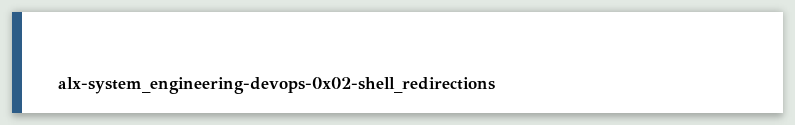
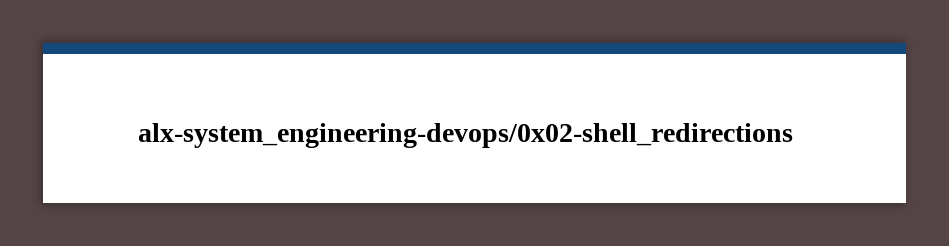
- alx-system_engineering-devops-0x02-shell_redirections
+ alx-system_engineering-devops/0x02-shell_redirections

